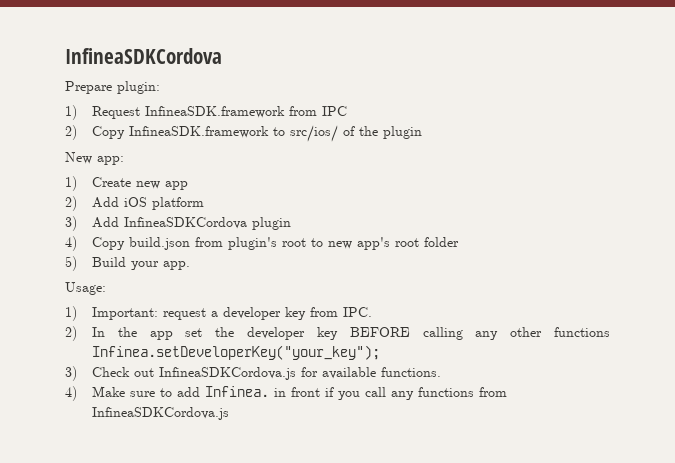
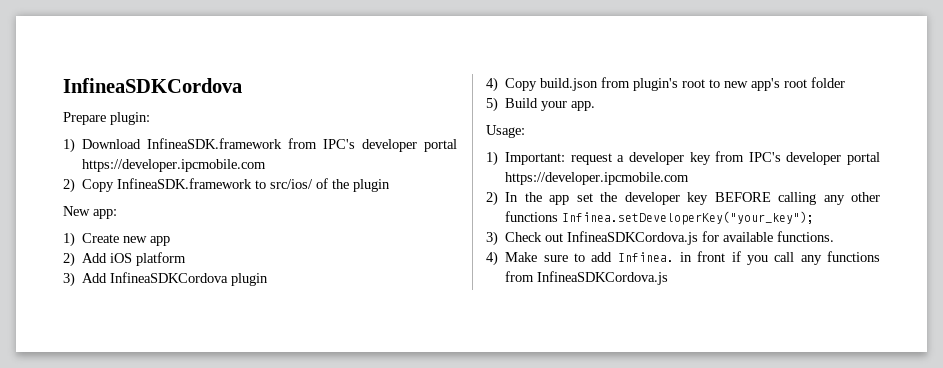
- 1) Request InfineaSDK.framework from IPC
+ 1) Download InfineaSDK.framework from IPC's developer portal https://developer.ipcmobile.com
- 1) Important: request a developer key from IPC.
+ 1) Important: request a developer key from IPC's developer portal https://developer.ipcmobile.com

